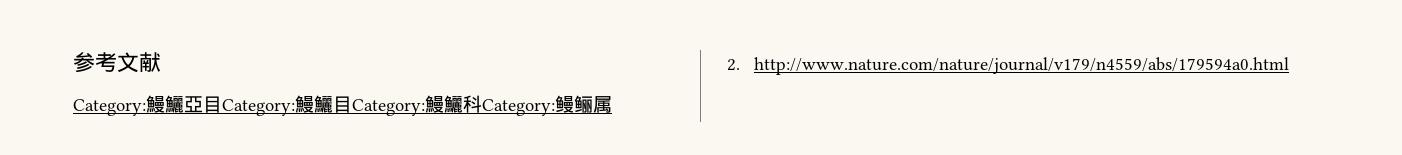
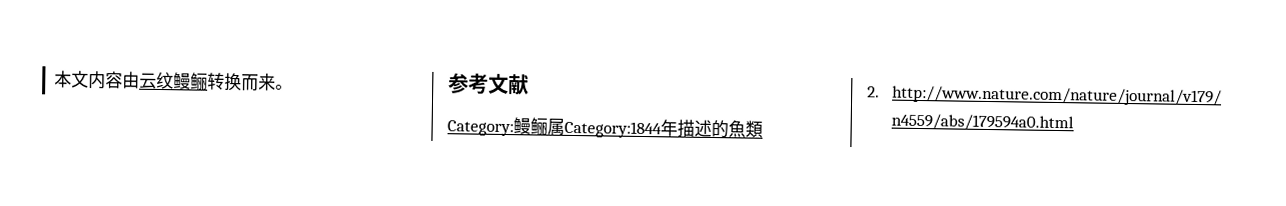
+ 本文内容由云纹鳗鲡转换而来。
  参考文献
- Category:鰻鱺亞目Category:鰻鱺目Category:鰻鱺科Category:鳗鲡属
+ Category:鳗鲡属Category:1844年描述的魚類

